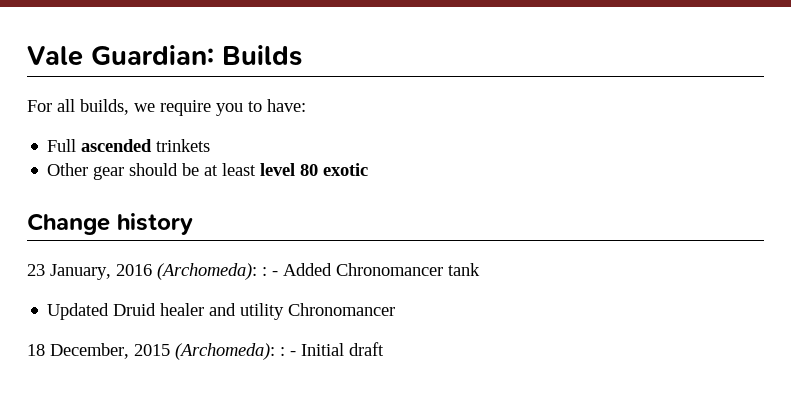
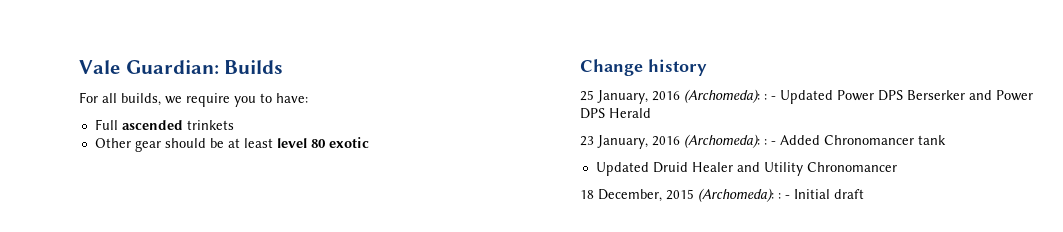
+ 25 January, 2016 (Archomeda): : - Updated Power DPS Berserker and Power DPS Herald
- Updated Druid healer and utility Chronomancer
+ Updated Druid Healer and Utility Chronomancer

